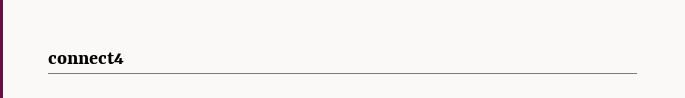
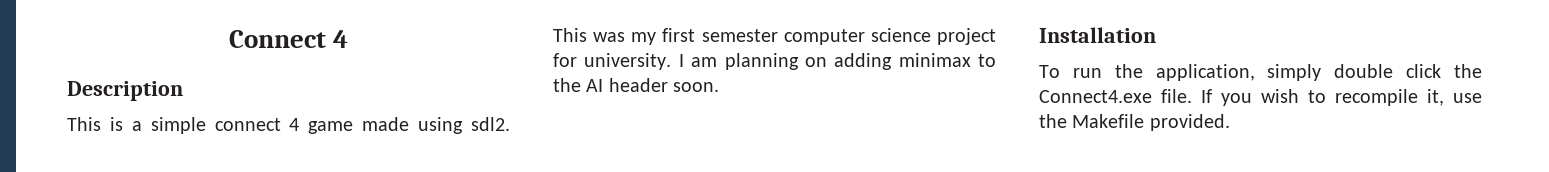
- connect4
+ Connect 4
+ Description
+ This is a simple connect 4 game made using sdl2. This was my first semester computer science project for university. I am planning on adding minimax to the AI header soon.
+ Installation
+ To run the application, simply double click the Connect4.exe file. If you wish to recompile it, use the Makefile provided.

